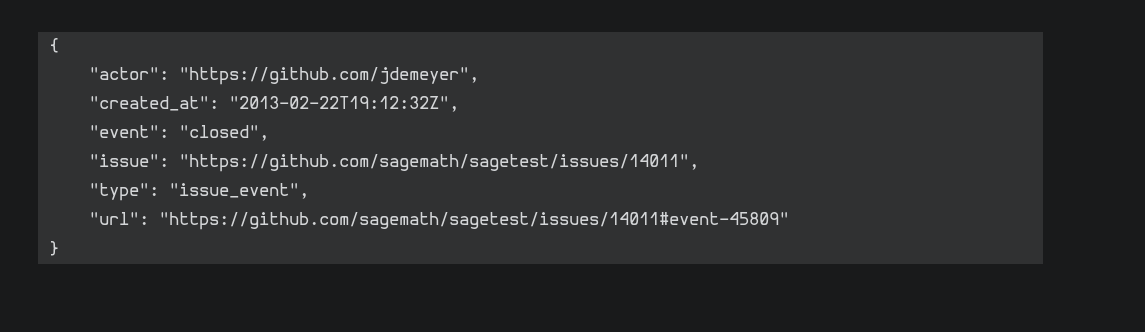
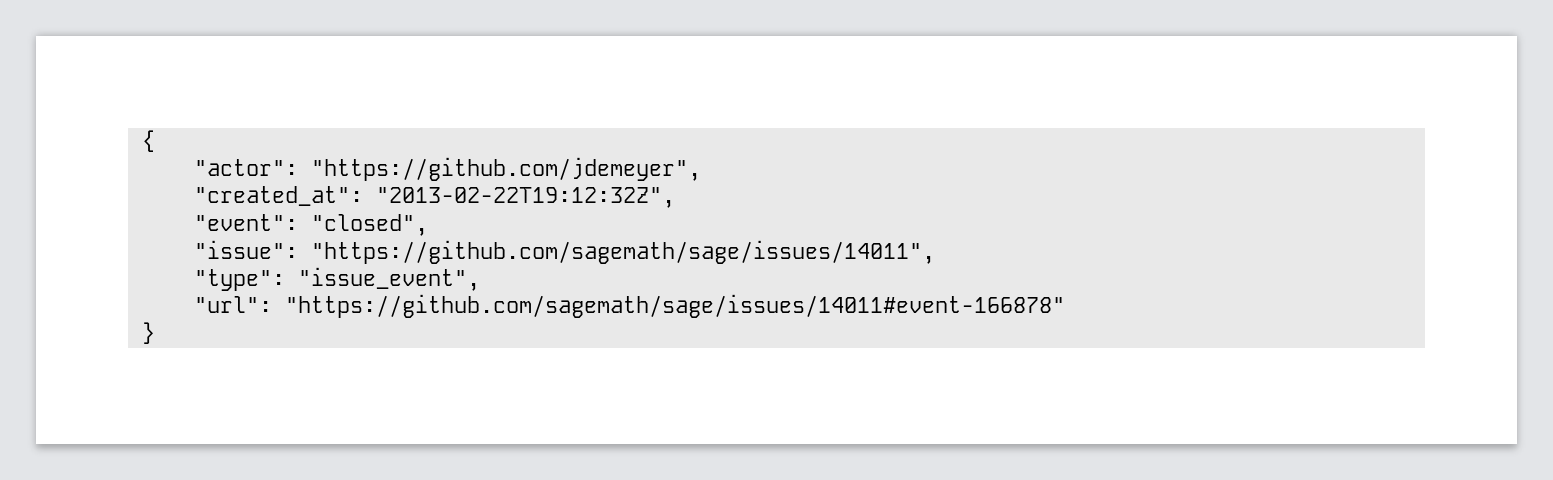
- "issue": "https://github.com/sagemath/sagetest/issues/14011",
+ "issue": "https://github.com/sagemath/sage/issues/14011",
- "url": "https://github.com/sagemath/sagetest/issues/14011#event-45809"
+ "url": "https://github.com/sagemath/sage/issues/14011#event-166878"

